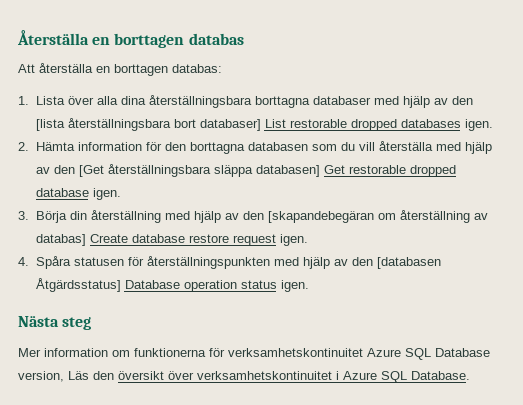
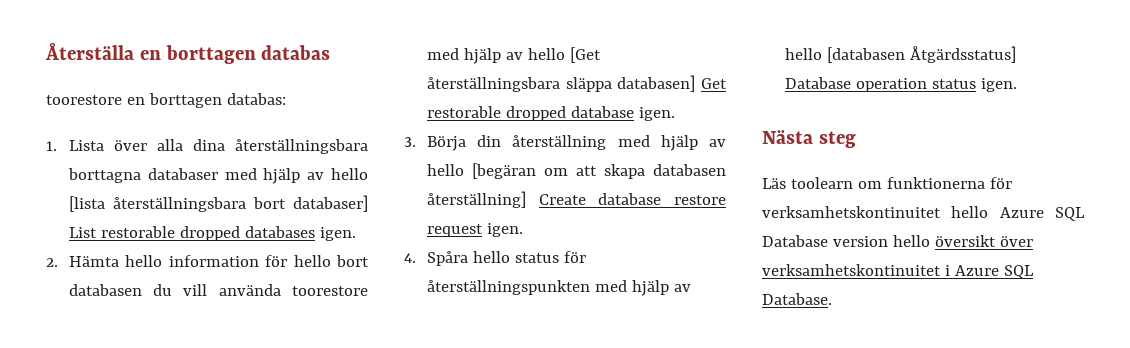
- Att återställa en borttagen databas:
+ toorestore en borttagen databas:
- 1. Lista över alla dina återställningsbara borttagna databaser med hjälp av den [lista återställningsbara bort databaser] List restorable dropped databases igen.
+ 1. Lista över alla dina återställningsbara borttagna databaser med hjälp av hello [lista återställningsbara bort databaser] List restorable dropped databases igen.
- 2. Hämta information för den borttagna databasen som du vill återställa med hjälp av den [Get återställningsbara släppa databasen] Get restorable dropped database igen.
+ 2. Hämta hello information för hello bort databasen du vill använda toorestore med hjälp av hello [Get återställningsbara släppa databasen] Get restorable dropped database igen.
- 3. Börja din återställning med hjälp av den [skapandebegäran om återställning av databas] Create database restore request igen.
+ 3. Börja din återställning med hjälp av hello [begäran om att skapa databasen återställning] Create database restore request igen.
- 4. Spåra statusen för återställningspunkten med hjälp av den [databasen Åtgärdsstatus] Database operation status igen.
+ 4. Spåra hello status för återställningspunkten med hjälp av hello [databasen Åtgärdsstatus] Database operation status igen.
- Mer information om funktionerna för verksamhetskontinuitet Azure SQL Database version, Läs den översikt över verksamhetskontinuitet i Azure SQL Database.
+ Läs toolearn om funktionerna för verksamhetskontinuitet hello Azure SQL Database version hello översikt över verksamhetskontinuitet i Azure SQL Database.

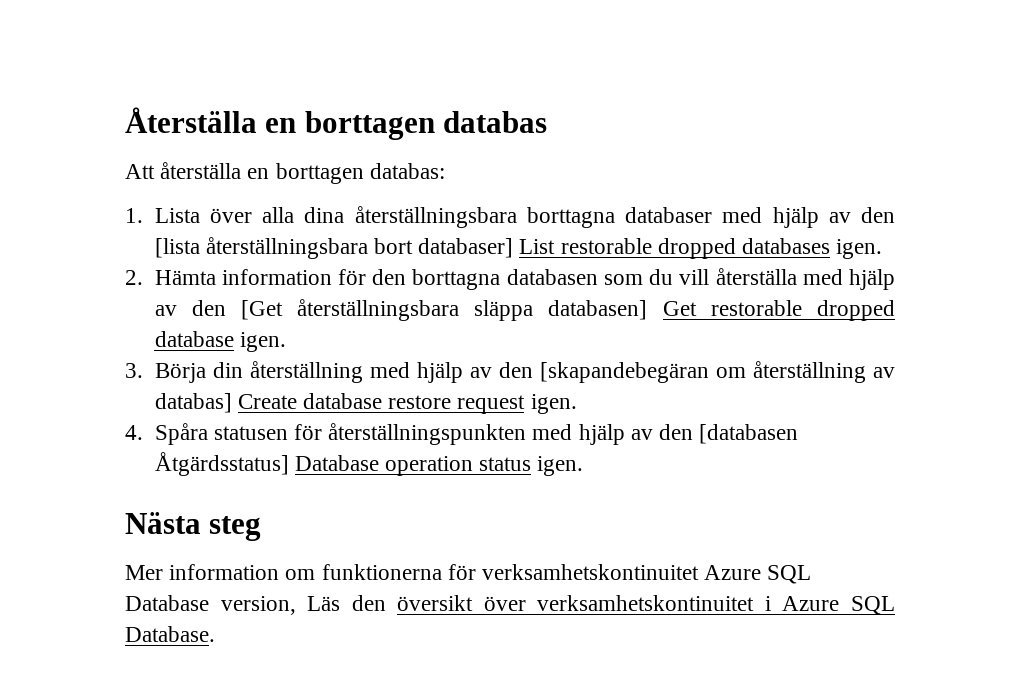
- toorestore en borttagen databas:
+ Att återställa en borttagen databas:
- 1. Lista över alla dina återställningsbara borttagna databaser med hjälp av hello [lista återställningsbara bort databaser] List restorable dropped databases igen.
+ 1. Lista över alla dina återställningsbara borttagna databaser med hjälp av den [lista återställningsbara bort databaser] List restorable dropped databases igen.
- 2. Hämta hello information för hello bort databasen du vill använda toorestore med hjälp av hello [Get återställningsbara släppa databasen] Get restorable dropped database igen.
+ 2. Hämta information för den borttagna databasen som du vill återställa med hjälp av den [Get återställningsbara släppa databasen] Get restorable dropped database igen.
- 3. Börja din återställning med hjälp av hello [begäran om att skapa databasen återställning] Create database restore request igen.
+ 3. Börja din återställning med hjälp av den [skapandebegäran om återställning av databas] Create database restore request igen.
- 4. Spåra hello status för återställningspunkten med hjälp av hello [databasen Åtgärdsstatus] Database operation status igen.
+ 4. Spåra statusen för återställningspunkten med hjälp av den [databasen Åtgärdsstatus] Database operation status igen.
- Läs toolearn om funktionerna för verksamhetskontinuitet hello Azure SQL Database version hello översikt över verksamhetskontinuitet i Azure SQL Database.
+ Mer information om funktionerna för verksamhetskontinuitet Azure SQL Database version, Läs den översikt över verksamhetskontinuitet i Azure SQL Database.

